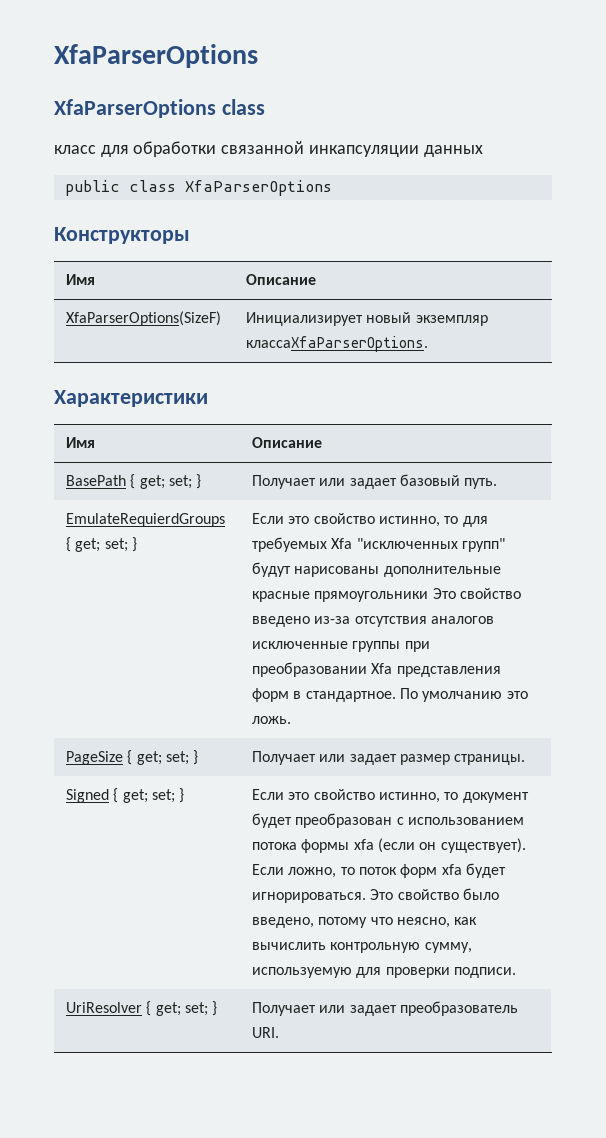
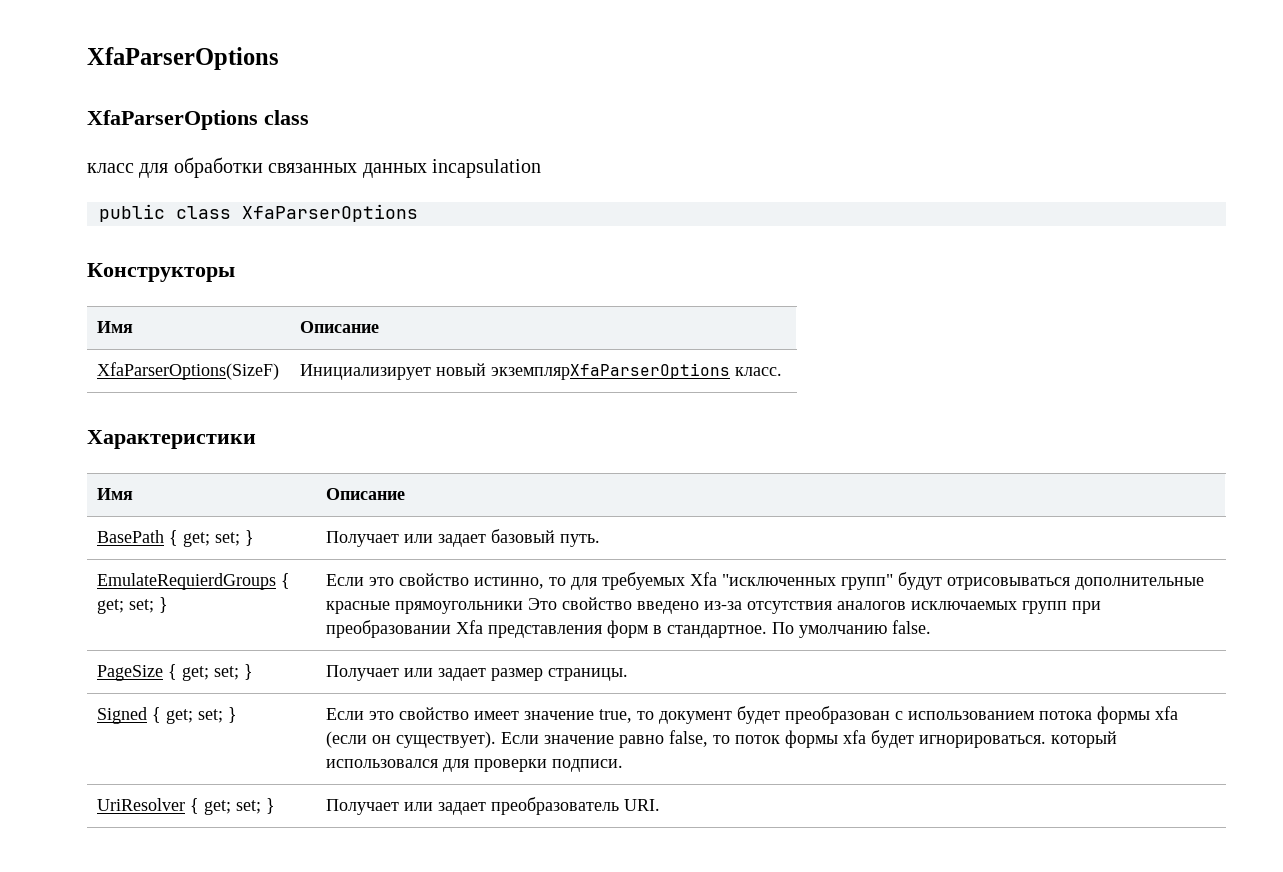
- класс для обработки связанной инкапсуляции данных
+ класс для обработки связанных данных incapsulation
- XfaParserOptions(SizeF) | Инициализирует новый экземпляр классаXfaParserOptions.
+ XfaParserOptions(SizeF) | Инициализирует новый экземплярXfaParserOptions класс.
- EmulateRequierdGroups { get; set; } | Если это свойство истинно, то для требуемых Xfa "исключенных групп" будут нарисованы дополнительные красные прямоугольники Это свойство введено из-за отсутствия аналогов исключенные группы при преобразовании Xfa представления форм в стандартное. По умолчанию это ложь.
+ EmulateRequierdGroups { get; set; } | Если это свойство истинно, то для требуемых Xfa "исключенных групп" будут отрисовываться дополнительные красные прямоугольники Это свойство введено из-за отсутствия аналогов исключаемых групп при преобразовании Xfa представления форм в стандартное. По умолчанию false.
- Если это свойство истинно, то документ будет преобразован с использованием потока формы xfa (если он существует).
+ Если это свойство имеет значение true, то документ будет преобразован с использованием потока формы xfa (если он существует).
- Если ложно, то поток форм xfa будет игнорироваться. Это свойство было введено, потому что неясно, как вычислить контрольную сумму, используемую для проверки подписи.
+ Если значение равно false, то поток формы xfa будет игнорироваться. который использовался для проверки подписи.

